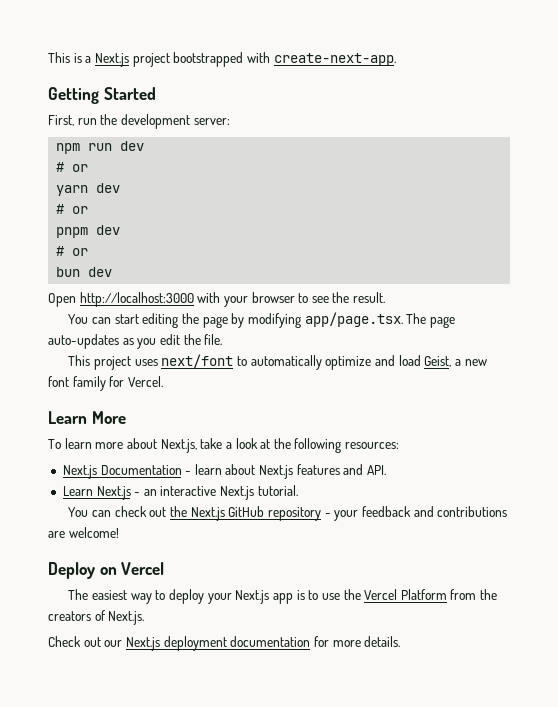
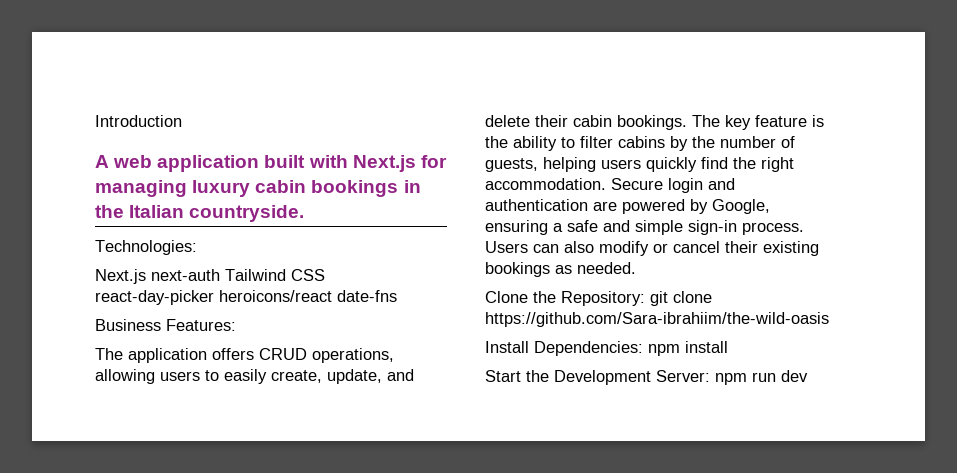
- This is a Next.js project bootstrapped with create-next-app.
- Getting Started
- First, run the development server:
- npm run dev
- # or
- yarn dev
- # or
- pnpm dev
- # or
- bun dev
- Open http://localhost:3000 with your browser to see the result.
- You can start editing the page by modifying app/page.tsx. The page auto-updates as you edit the file.
- This project uses next/font to automatically optimize and load Geist, a new font family for Vercel.
- Learn More
- To learn more about Next.js, take a look at the following resources:
- Next.js Documentation - learn about Next.js features and API.
- Learn Next.js - an interactive Next.js tutorial.
- You can check out the Next.js GitHub repository - your feedback and contributions are welcome!
- Deploy on Vercel
- The easiest way to deploy your Next.js app is to use the Vercel Platform from the creators of Next.js.
- Check out our Next.js deployment documentation for more details.
+ Introduction
+ A web application built with Next.js for managing luxury cabin bookings in the Italian countryside.
+ Technologies:
+ Next.js next-auth Tailwind CSS react-day-picker heroicons/react date-fns
+ Business Features:
+ The application offers CRUD operations, allowing users to easily create, update, and delete their cabin bookings. The key feature is the ability to filter cabins by the number of guests, helping users quickly find the right accommodation. Secure login and authentication are powered by Google, ensuring a safe and simple sign-in process. Users can also modify or cancel their existing bookings as needed.
+ Clone the Repository: git clone https://github.com/Sara-ibrahiim/the-wild-oasis
+ Install Dependencies: npm install
+ Start the Development Server: npm run dev

